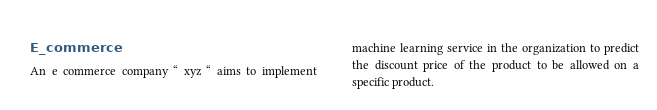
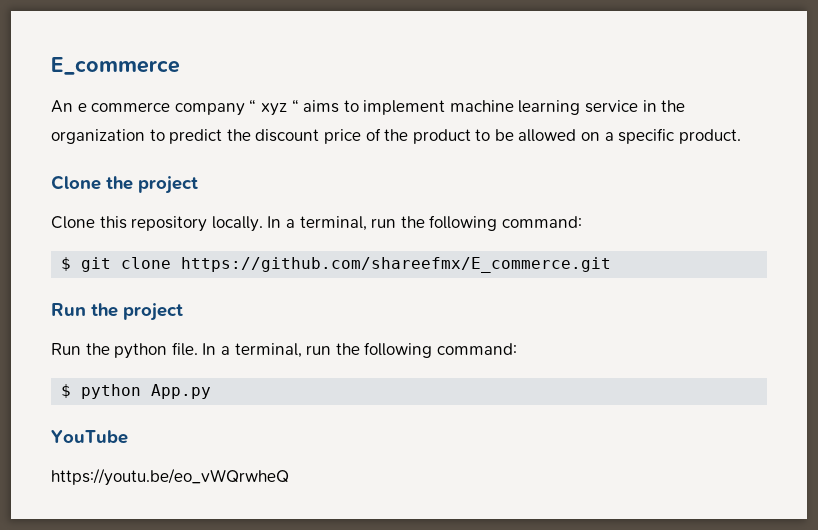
+ Clone the project
+ Clone this repository locally. In a terminal, run the following command:
+ $ git clone https://github.com/shareefmx/E_commerce.git
+ Run the project
+ Run the python file. In a terminal, run the following command:
+ $ python App.py
+ YouTube
+ https://youtu.be/eo_vWQrwheQ

